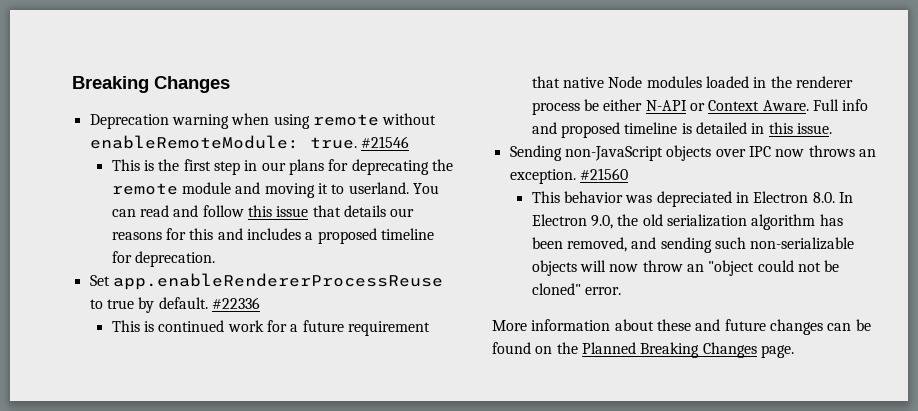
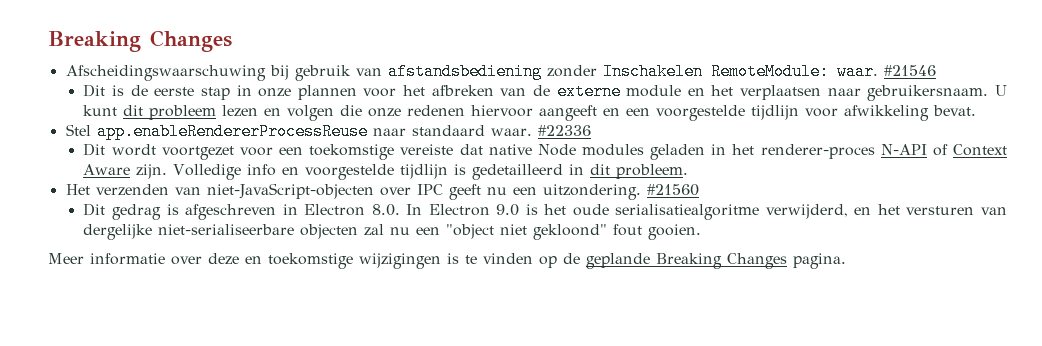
- Deprecation warning when using remote without enableRemoteModule: true. #21546
- This is the first step in our plans for deprecating the remote module and moving it to userland. You can read and follow this issue that details our reasons for this and includes a proposed timeline for deprecation.
- Set app.enableRendererProcessReuse to true by default. #22336
- This is continued work for a future requirement that native Node modules loaded in the renderer process be either N-API or Context Aware. Full info and proposed timeline is detailed in this issue.
- Sending non-JavaScript objects over IPC now throws an exception. #21560
- This behavior was depreciated in Electron 8.0. In Electron 9.0, the old serialization algorithm has been removed, and sending such non-serializable objects will now throw an "object could not be cloned" error.
- More information about these and future changes can be found on the Planned Breaking Changes page.
+ Afscheidingswaarschuwing bij gebruik van afstandsbediening zonder Inschakelen RemoteModule: waar. #21546
+ Dit is de eerste stap in onze plannen voor het afbreken van de externe module en het verplaatsen naar gebruikersnaam. U kunt dit probleem lezen en volgen die onze redenen hiervoor aangeeft en een voorgestelde tijdlijn voor afwikkeling bevat.
+ Stel app.enableRendererProcessReuse naar standaard waar. #22336
+ Dit wordt voortgezet voor een toekomstige vereiste dat native Node modules geladen in het renderer-proces N-API of Context Aware zijn. Volledige info en voorgestelde tijdlijn is gedetailleerd in dit probleem.
+ Het verzenden van niet-JavaScript-objecten over IPC geeft nu een uitzondering. #21560
+ Dit gedrag is afgeschreven in Electron 8.0. In Electron 9.0 is het oude serialisatiealgoritme verwijderd, en het versturen van dergelijke niet-serialiseerbare objecten zal nu een "object niet gekloond" fout gooien.
+ Meer informatie over deze en toekomstige wijzigingen is te vinden op de geplande Breaking Changes pagina.

